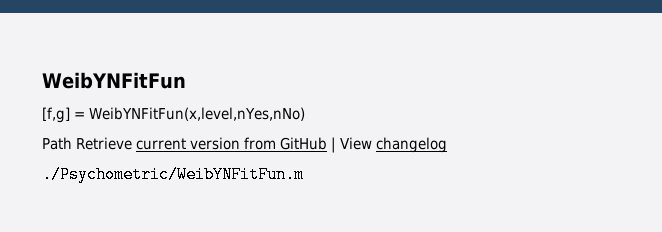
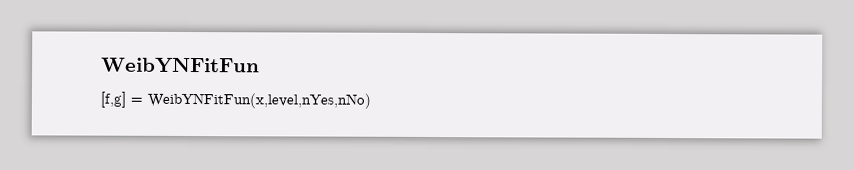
- Path Retrieve current version from GitHub | View changelog
- ./Psychometric/WeibYNFitFun.m

